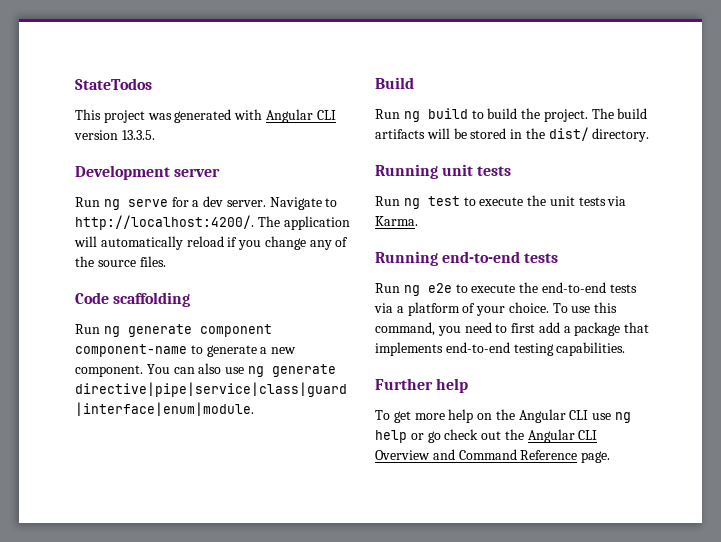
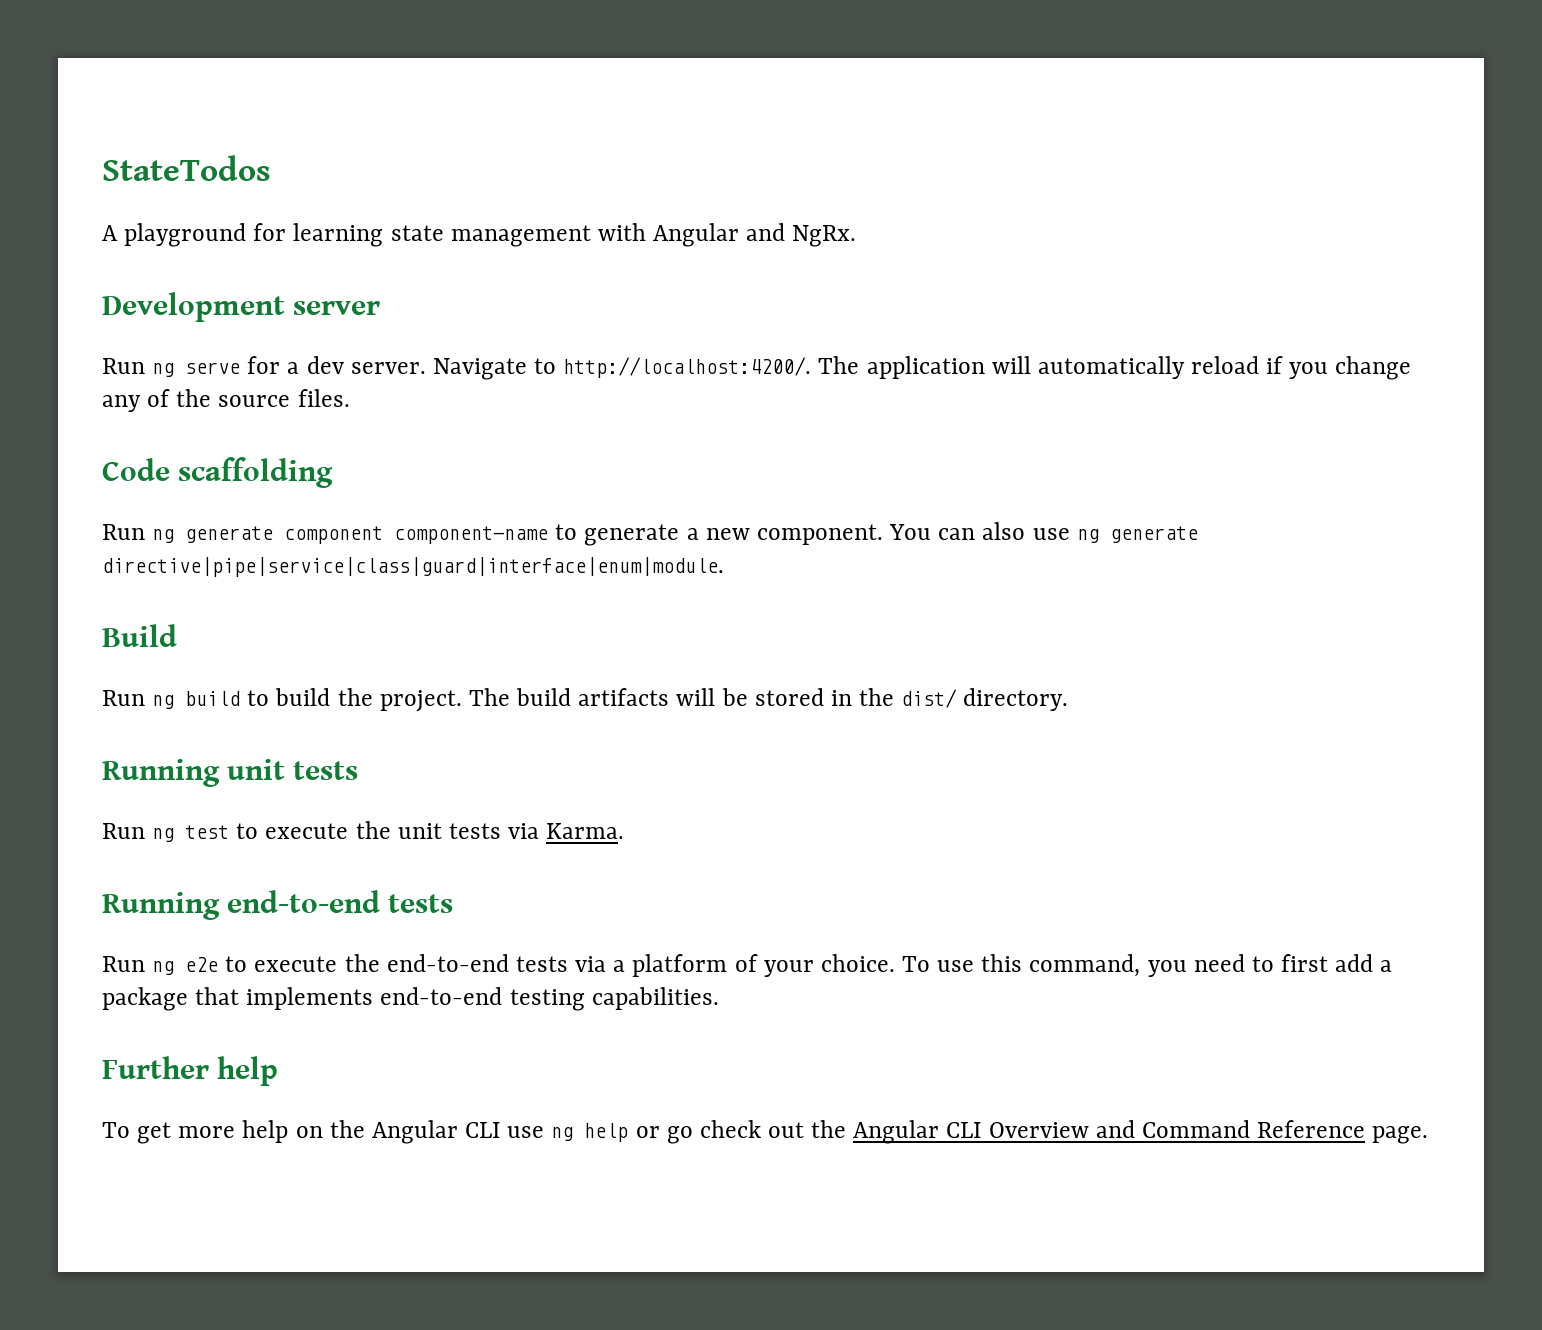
- This project was generated with Angular CLI version 13.3.5.
+ A playground for learning state management with Angular and NgRx.

